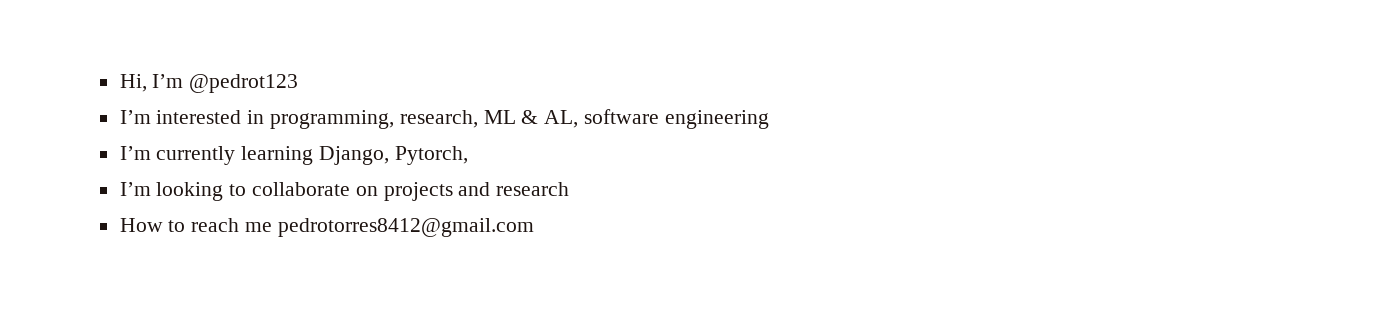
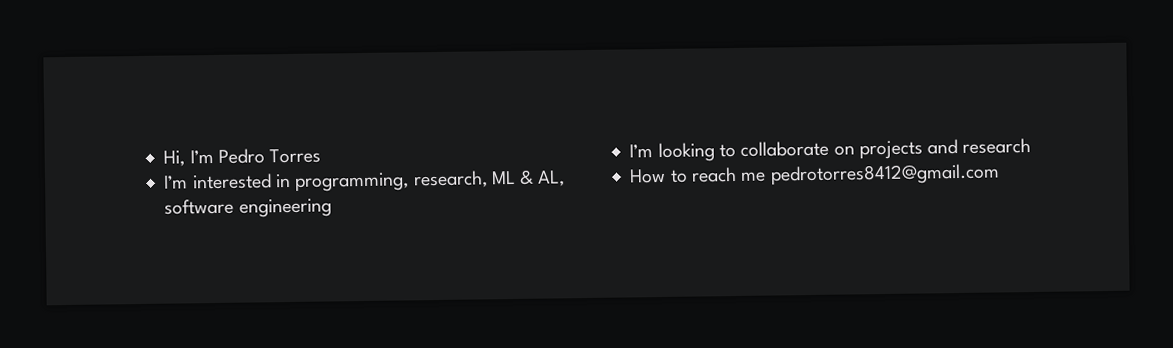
- Hi, I’m @pedrot123
+ Hi, I’m Pedro Torres
- I’m currently learning Django, Pytorch,

